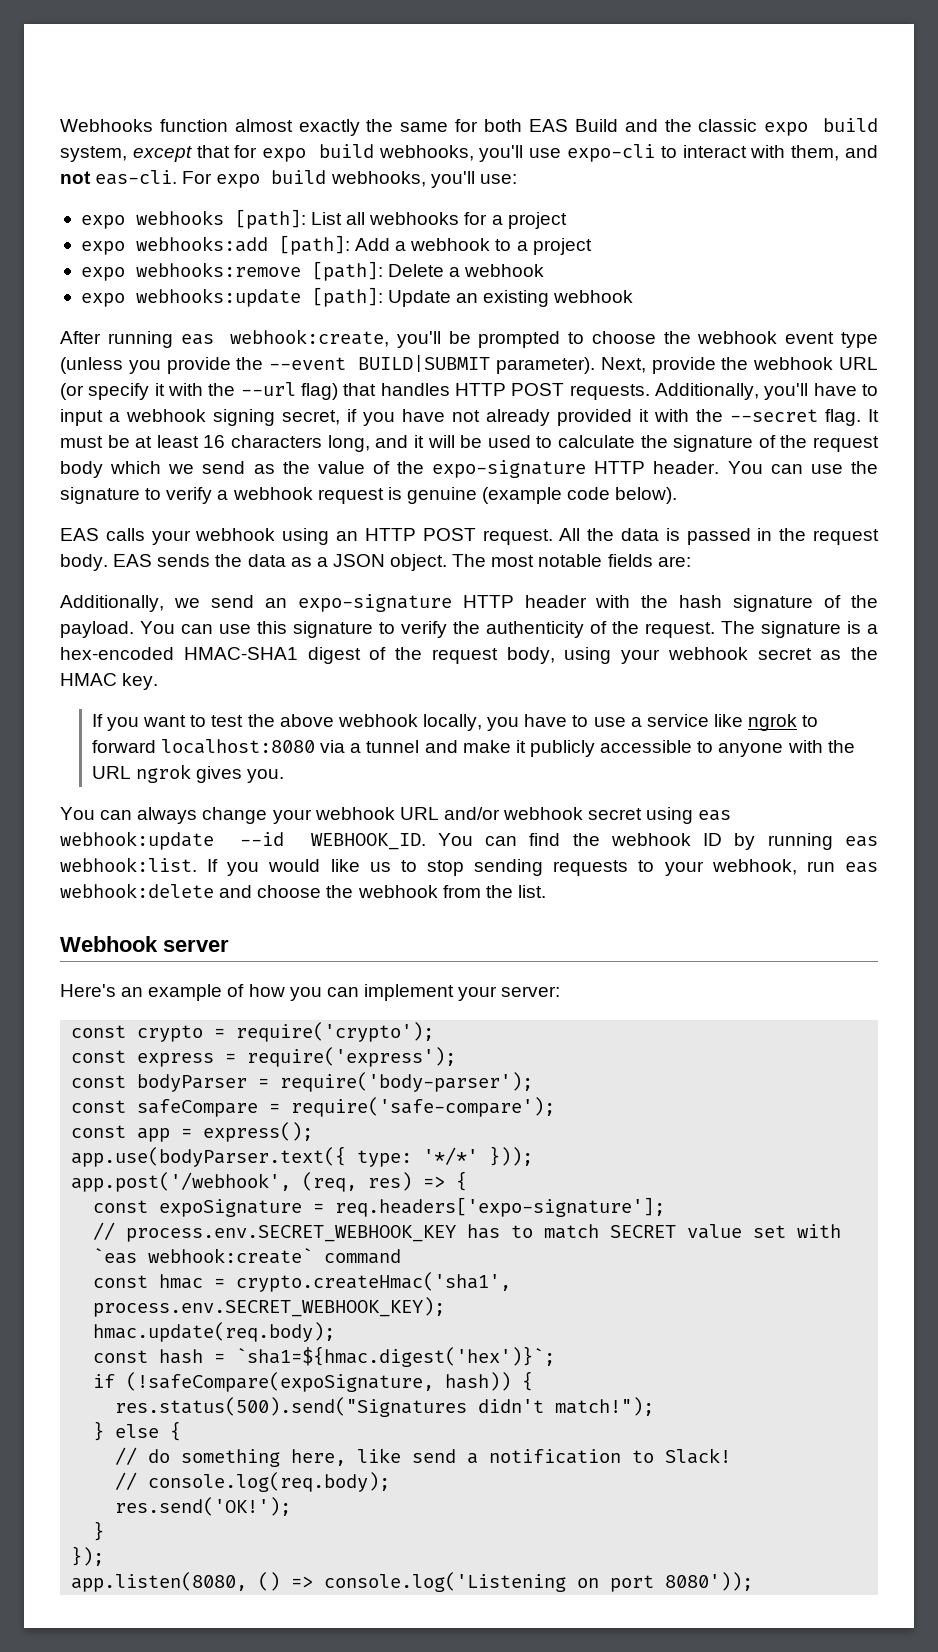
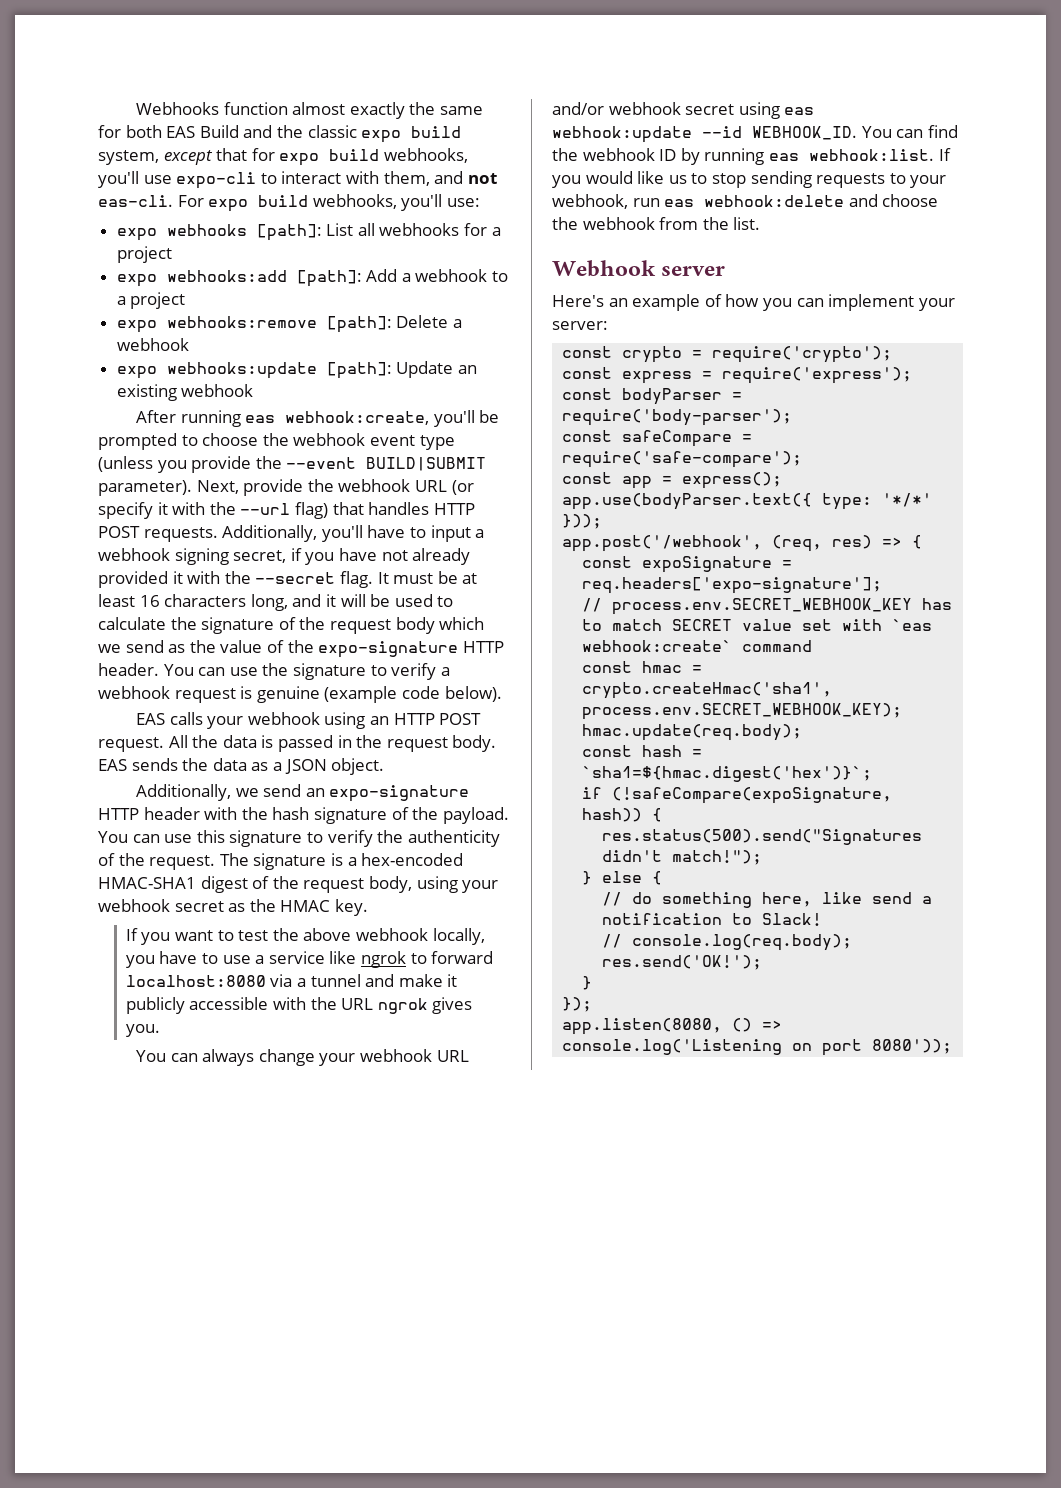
- The most notable fields are:
- If you want to test the above webhook locally, you have to use a service like ngrok to forward localhost:8080 via a tunnel and make it publicly accessible to anyone with the URL ngrok gives you.
+ If you want to test the above webhook locally, you have to use a service like ngrok to forward localhost:8080 via a tunnel and make it publicly accessible with the URL ngrok gives you.

